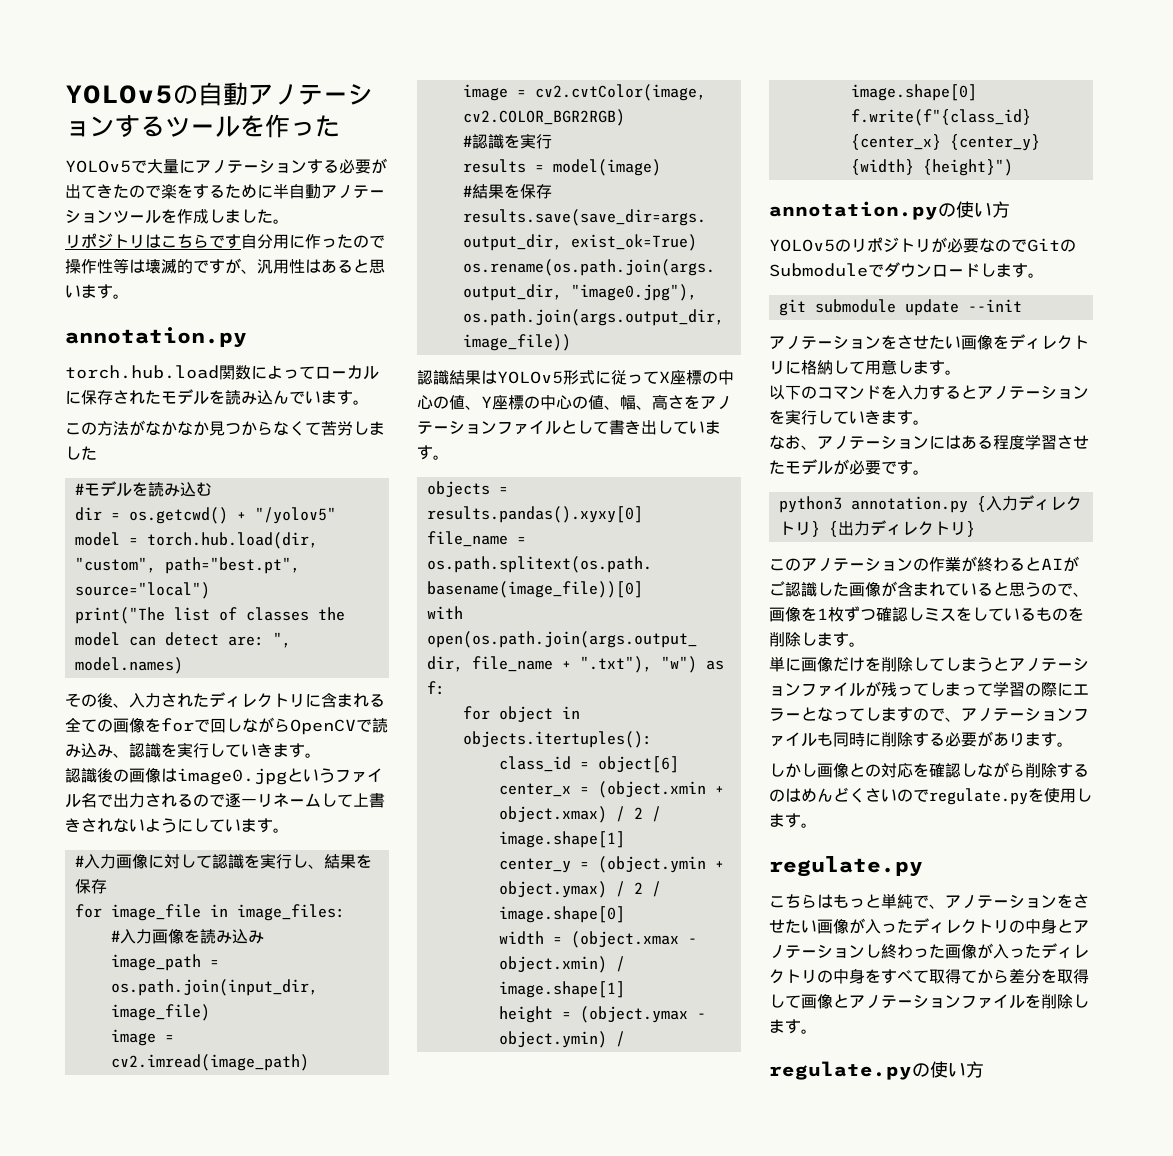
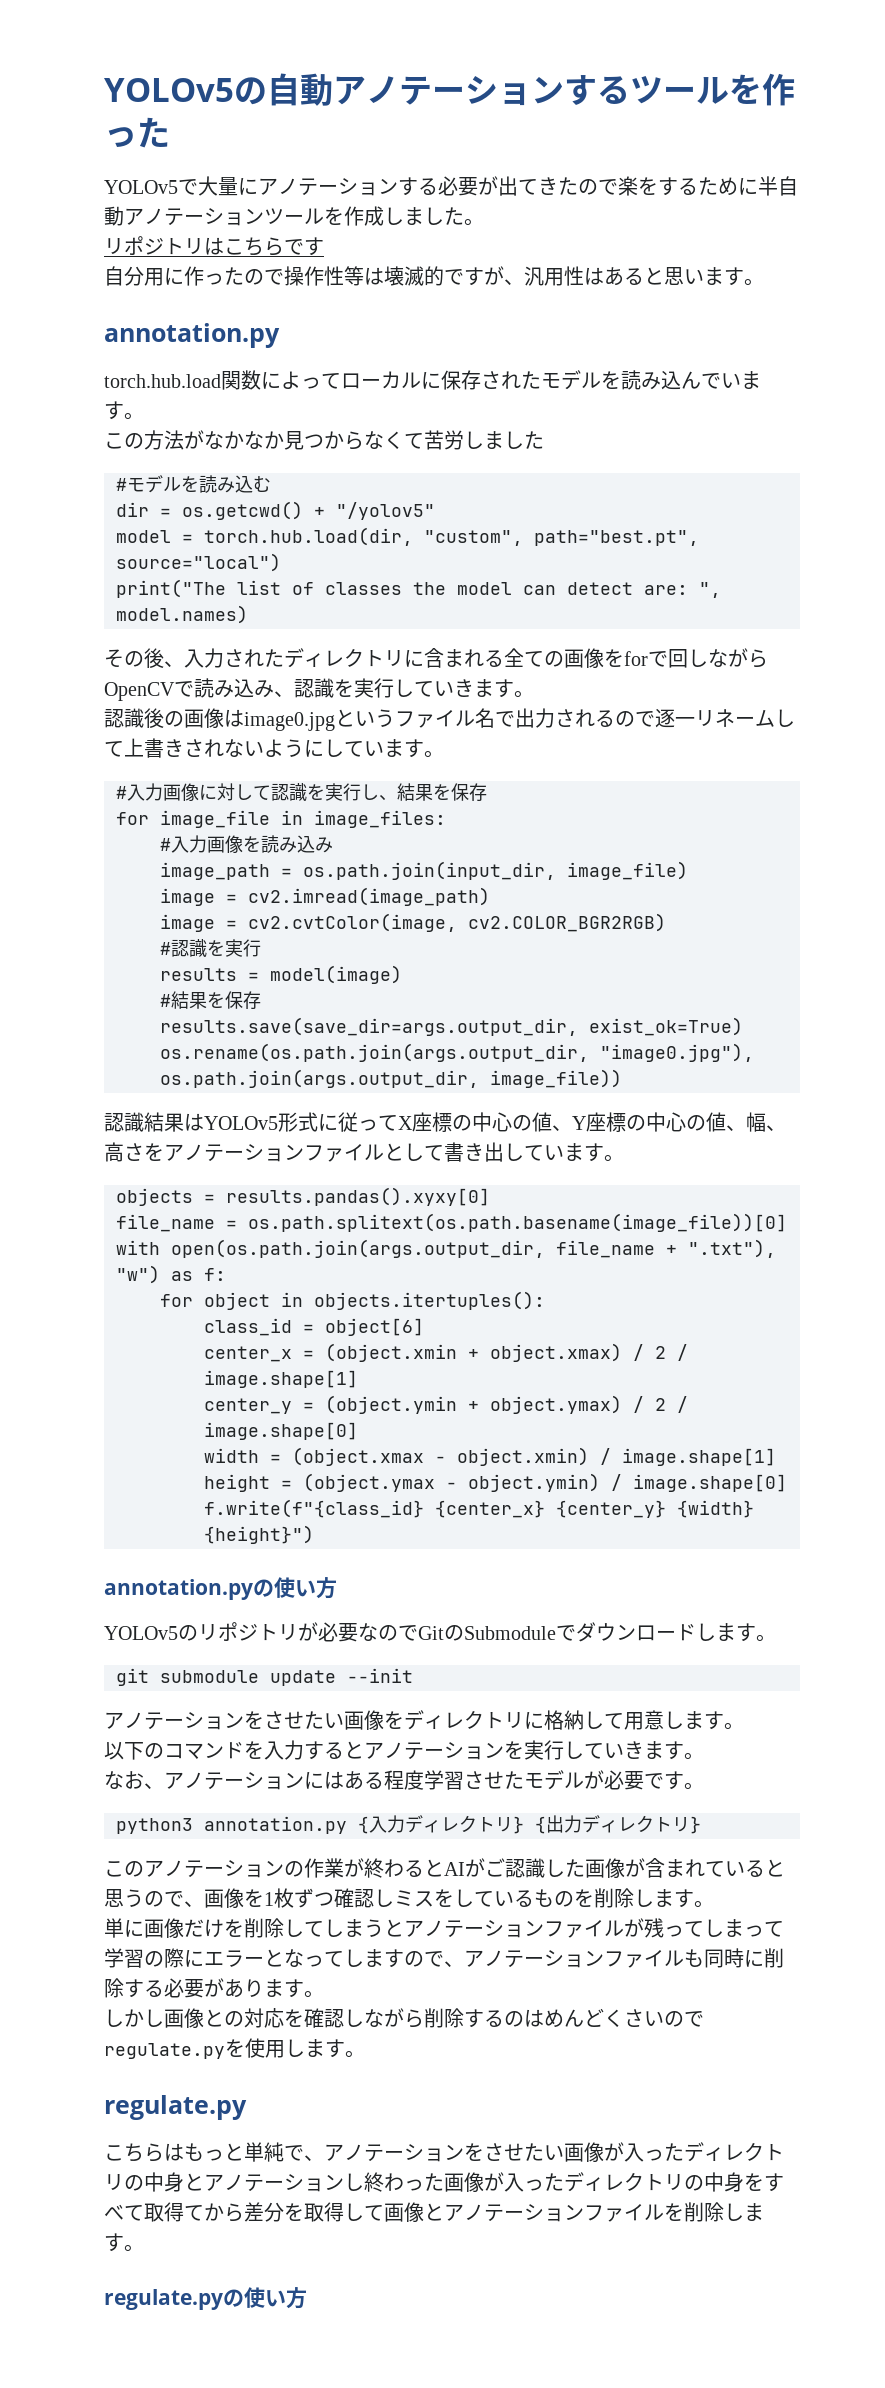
- リポジトリはこちらです自分用に作ったので操作性等は壊滅的ですが、汎用性はあると思います。
+ リポジトリはこちらです
+ 自分用に作ったので操作性等は壊滅的ですが、汎用性はあると思います。

